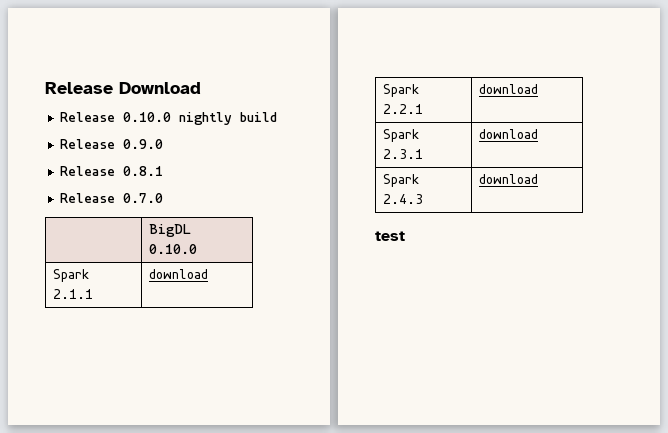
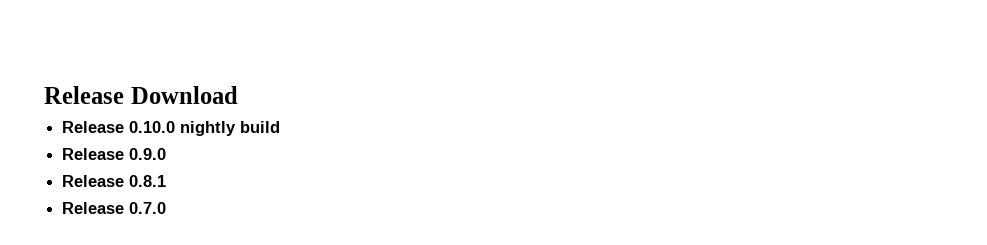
- | BigDL 0.10.0
- Spark 2.1.1 | download
- Spark 2.2.1 | download
- Spark 2.3.1 | download
- Spark 2.4.3 | download
- test

